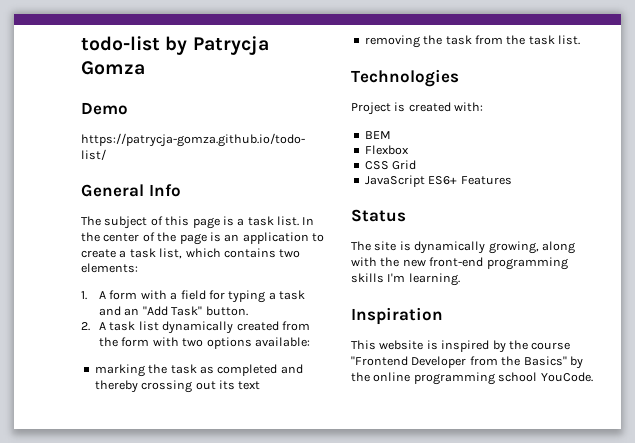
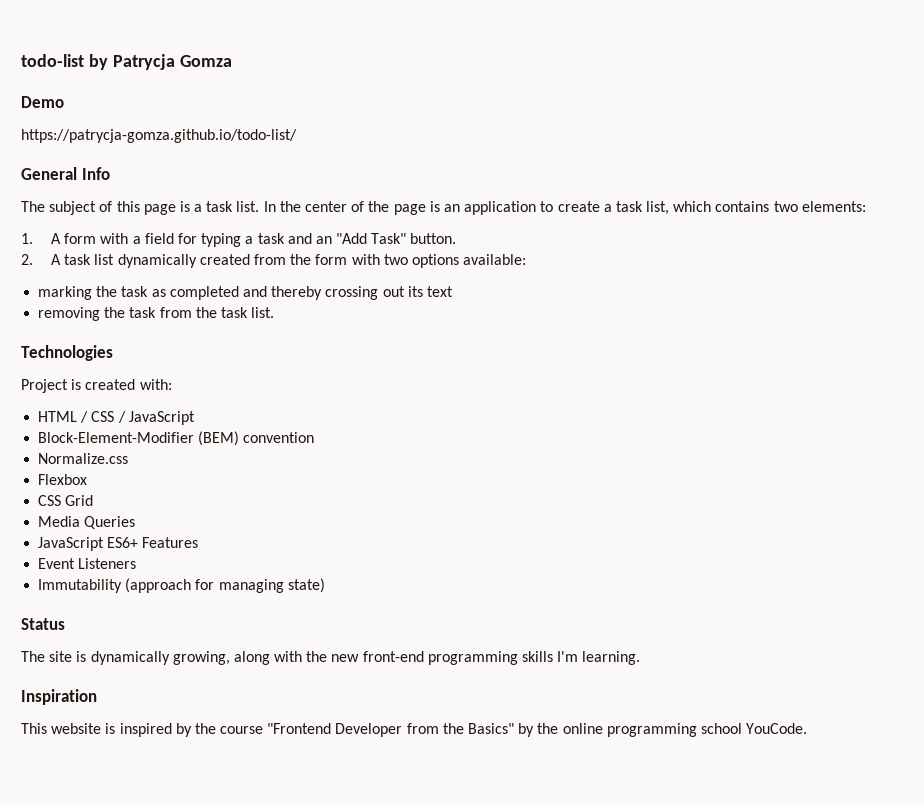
- BEM
+ HTML / CSS / JavaScript
+ Block-Element-Modifier (BEM) convention
+ Normalize.css
+ Media Queries
+ Event Listeners
+ Immutability (approach for managing state)

